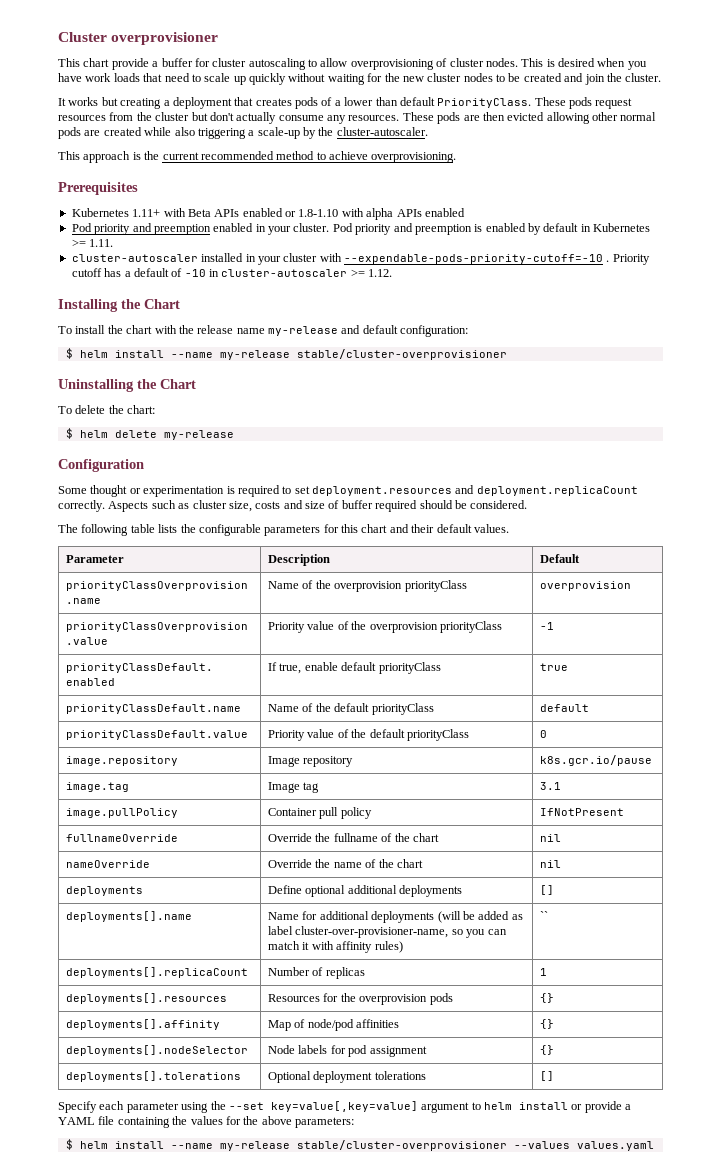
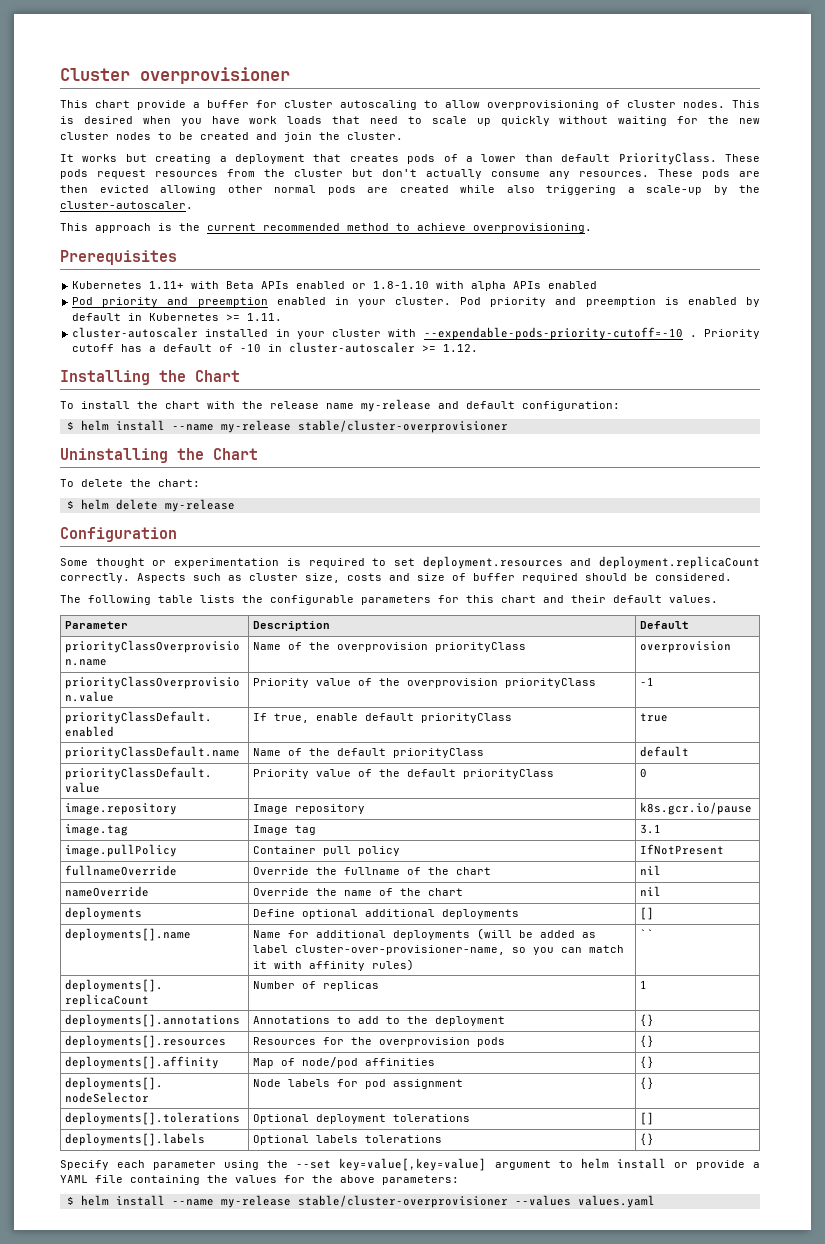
+ deployments[].annotations | Annotations to add to the deployment | {}
+ deployments[].labels | Optional labels tolerations | {}

